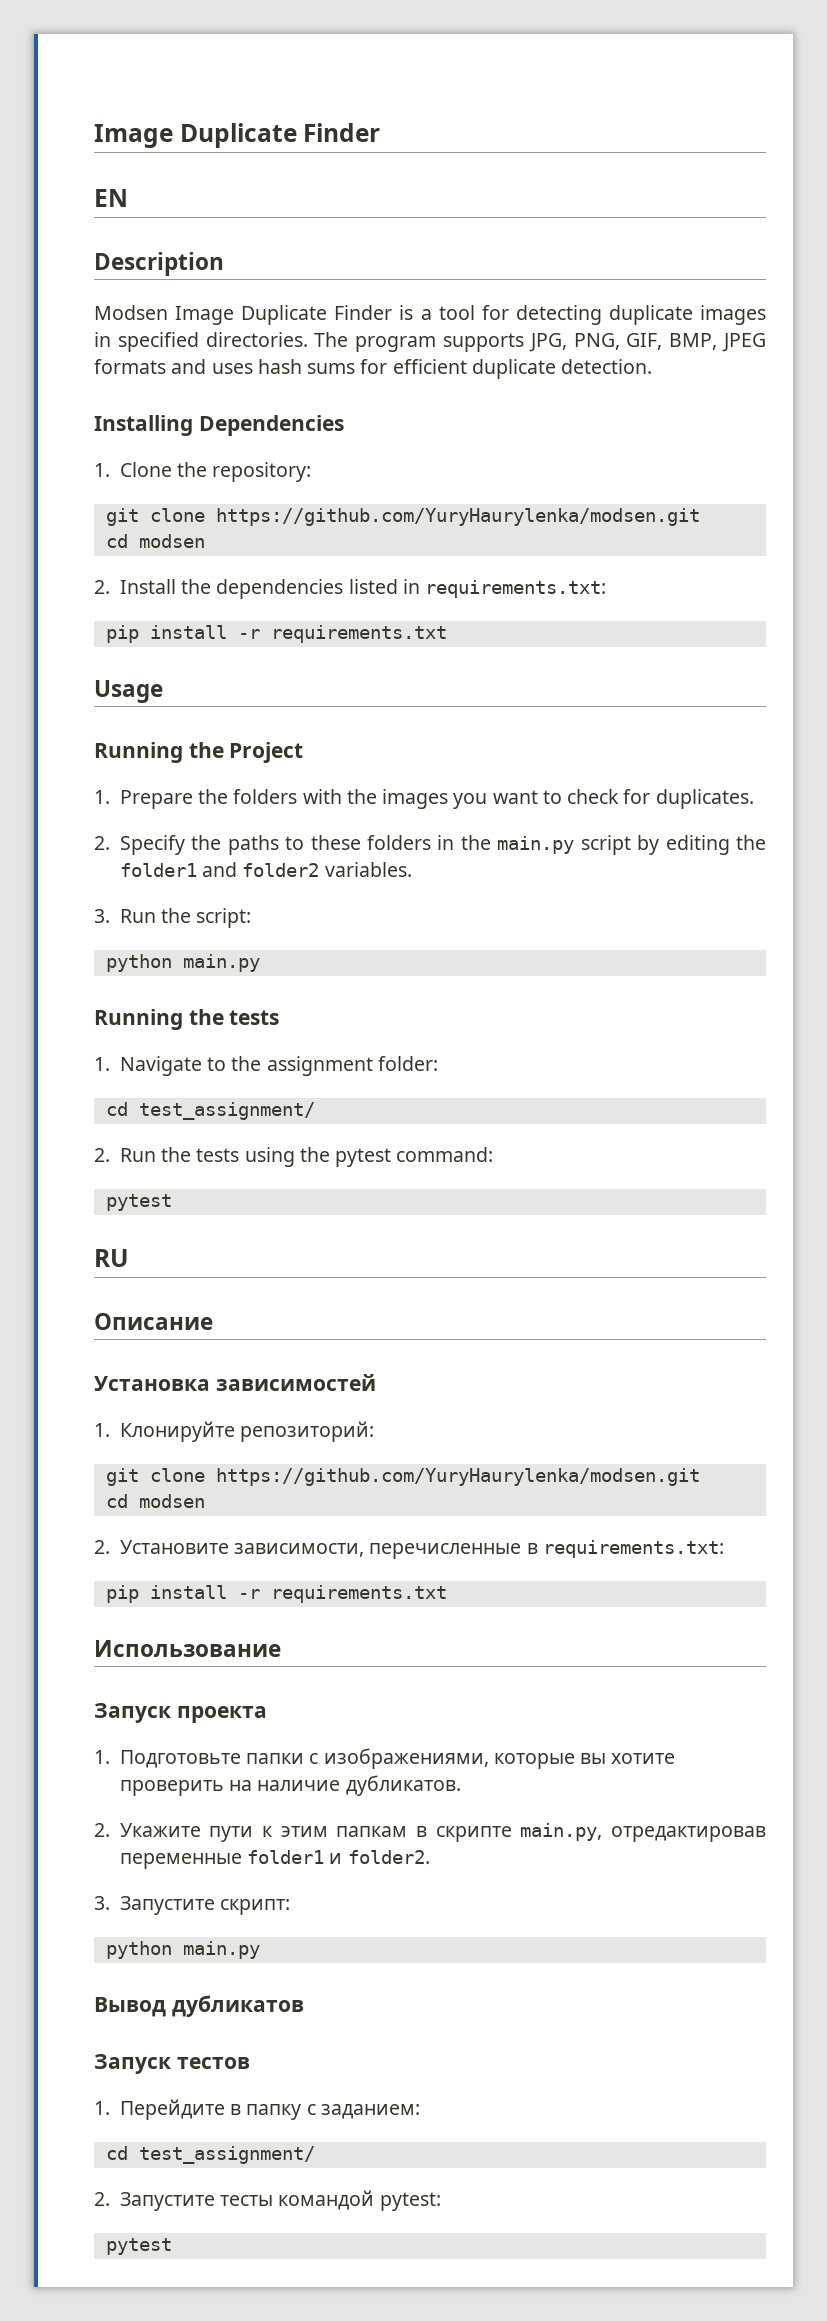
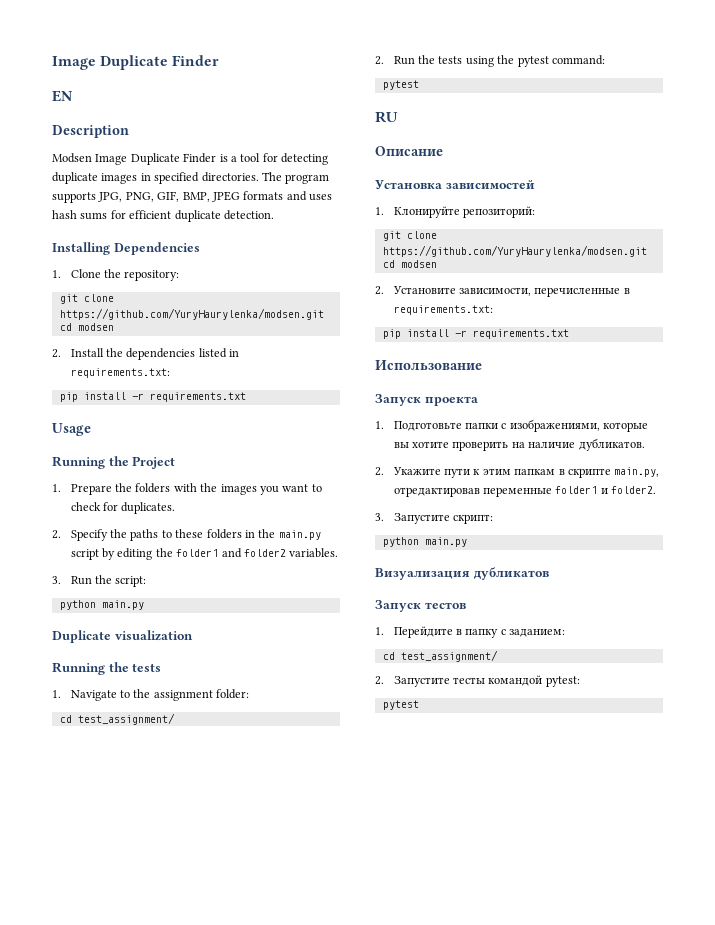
+ Duplicate visualization
- Вывод дубликатов
+ Визуализация дубликатов

